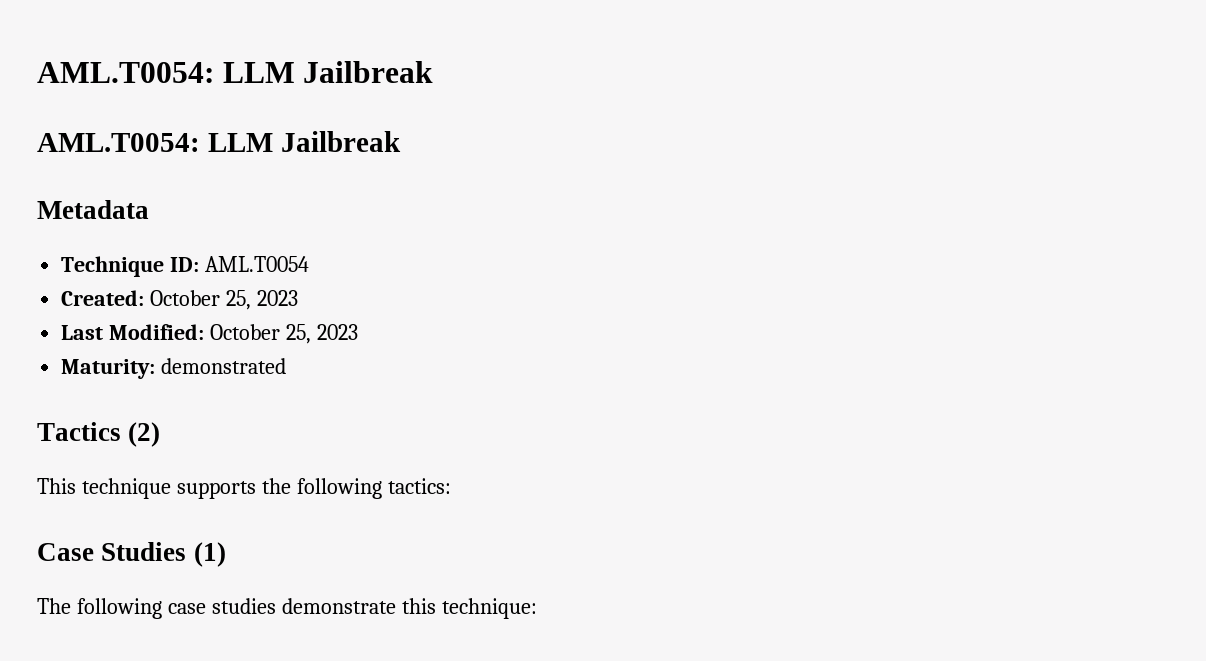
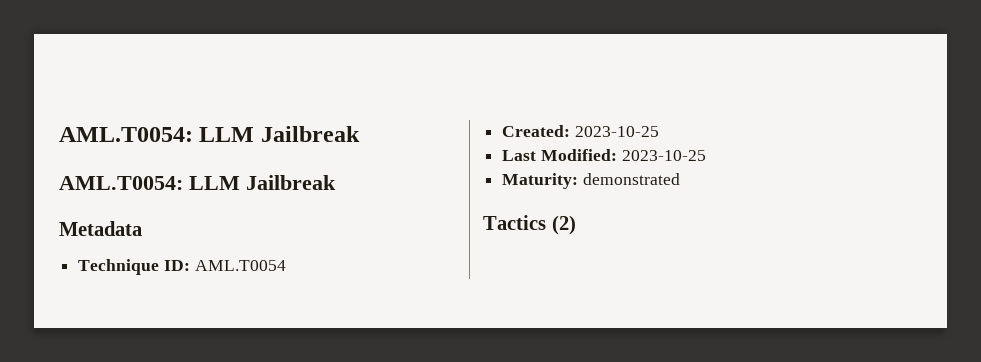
- Created: October 25, 2023
+ Created: 2023-10-25
- Last Modified: October 25, 2023
+ Last Modified: 2023-10-25
- This technique supports the following tactics:
- Case Studies (1)
- The following case studies demonstrate this technique:

